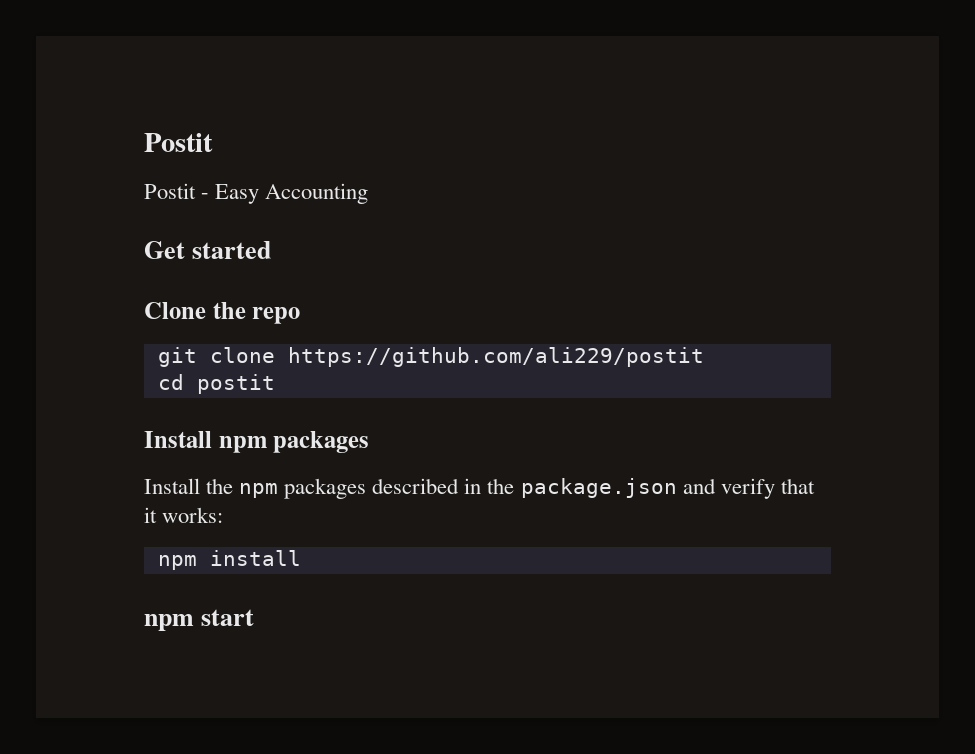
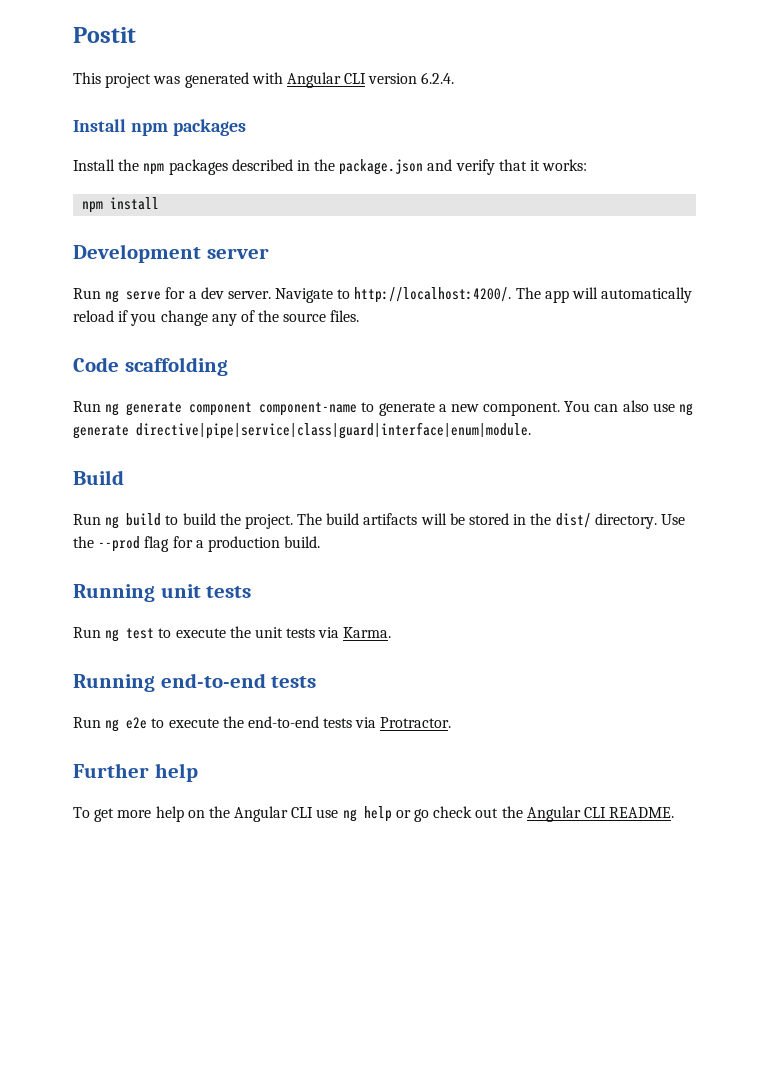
- Postit - Easy Accounting
- Get started
- Clone the repo
- git clone https://github.com/ali229/postit
- cd postit
+ This project was generated with Angular CLI version 6.2.4.
- npm start
+ Development server
+ Run ng serve for a dev server. Navigate to http://localhost:4200/. The app will automatically reload if you change any of the source files.
+ Code scaffolding
+ Run ng generate component component-name to generate a new component. You can also use ng generate directive|pipe|service|class|guard|interface|enum|module.
+ Build
+ Run ng build to build the project. The build artifacts will be stored in the dist/ directory. Use the --prod flag for a production build.
+ Running unit tests
+ Run ng test to execute the unit tests via Karma.
+ Running end-to-end tests
+ Run ng e2e to execute the end-to-end tests via Protractor.
+ Further help
+ To get more help on the Angular CLI use ng help or go check out the Angular CLI README.

